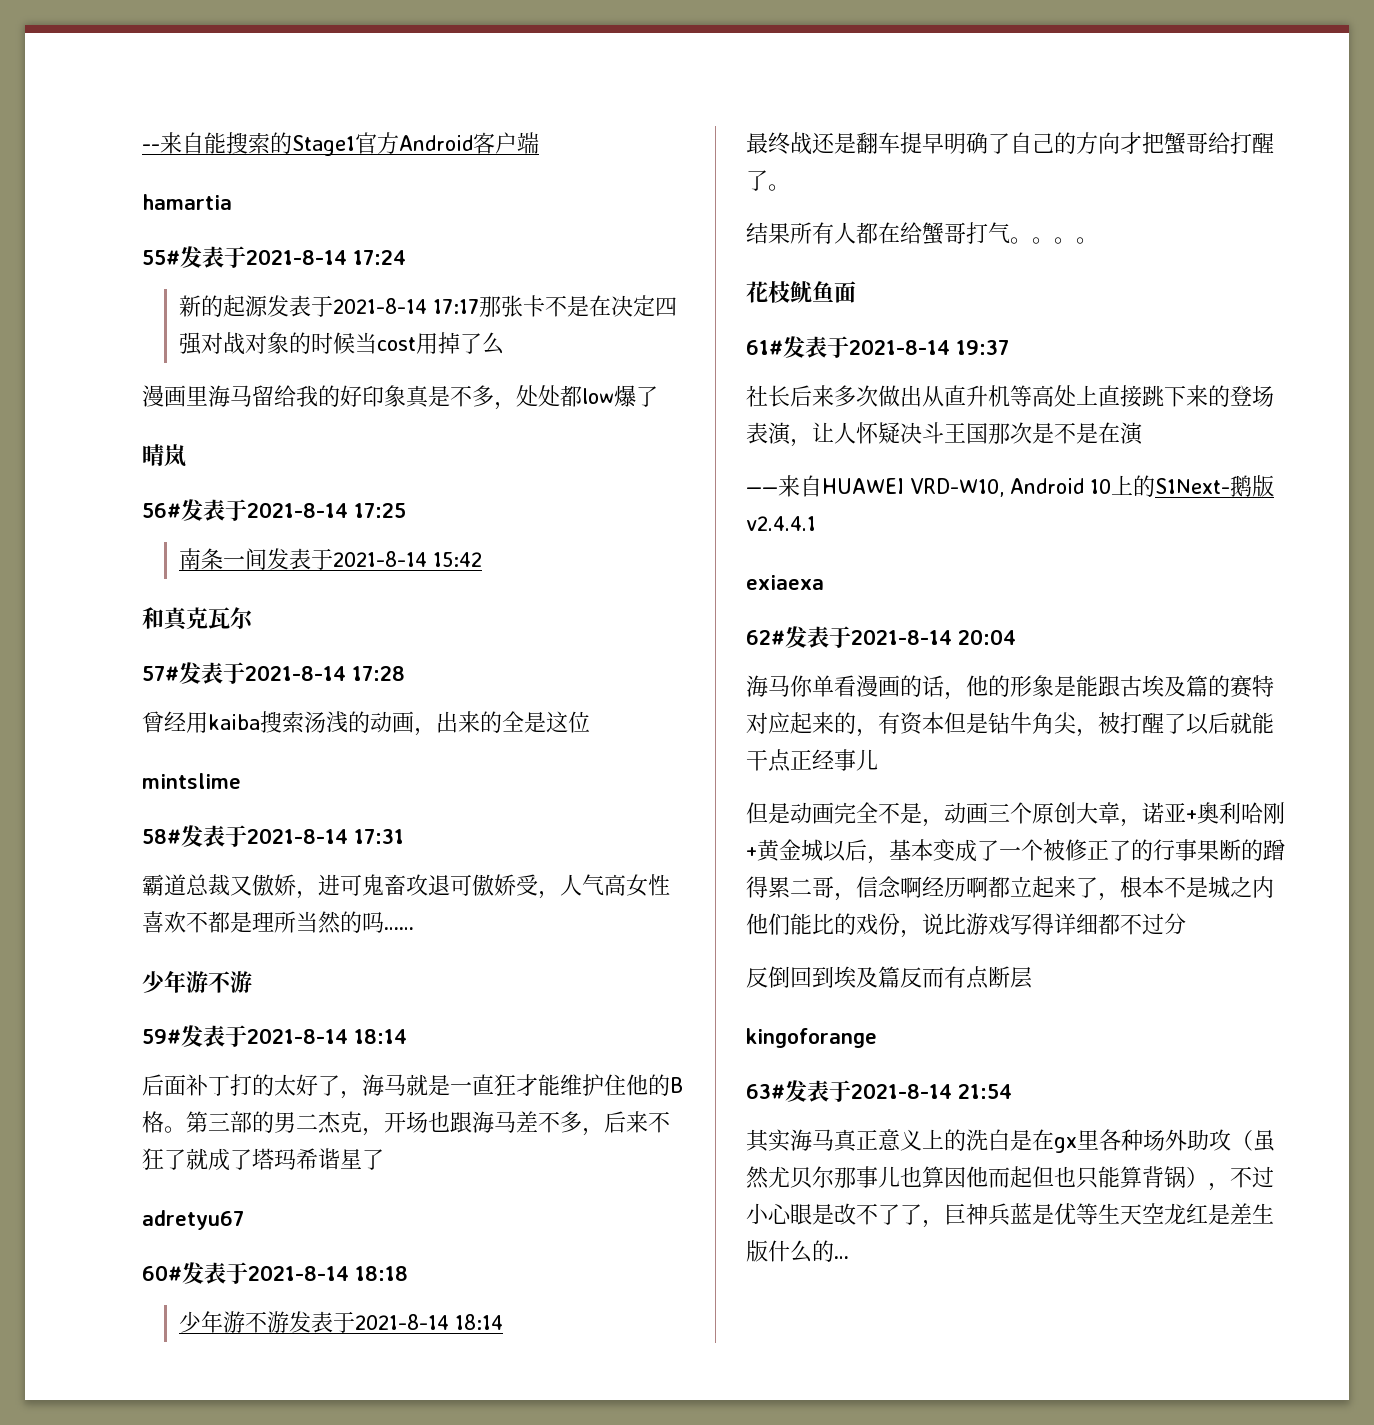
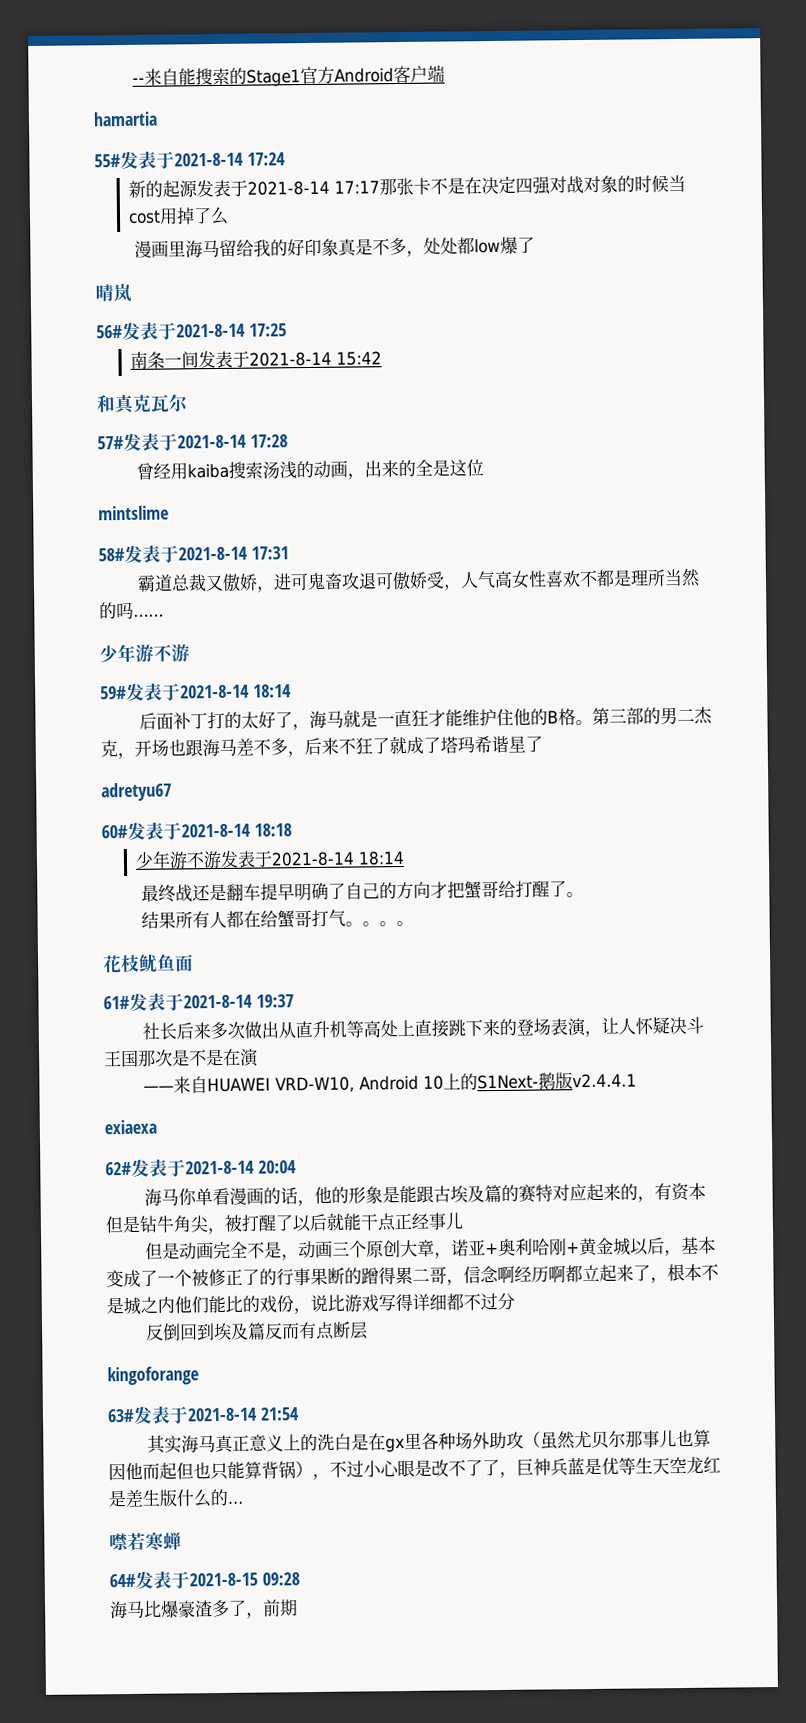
+ 噤若寒蝉
+ 64#发表于2021-8-15 09:28
+ 海马比爆豪渣多了，前期

